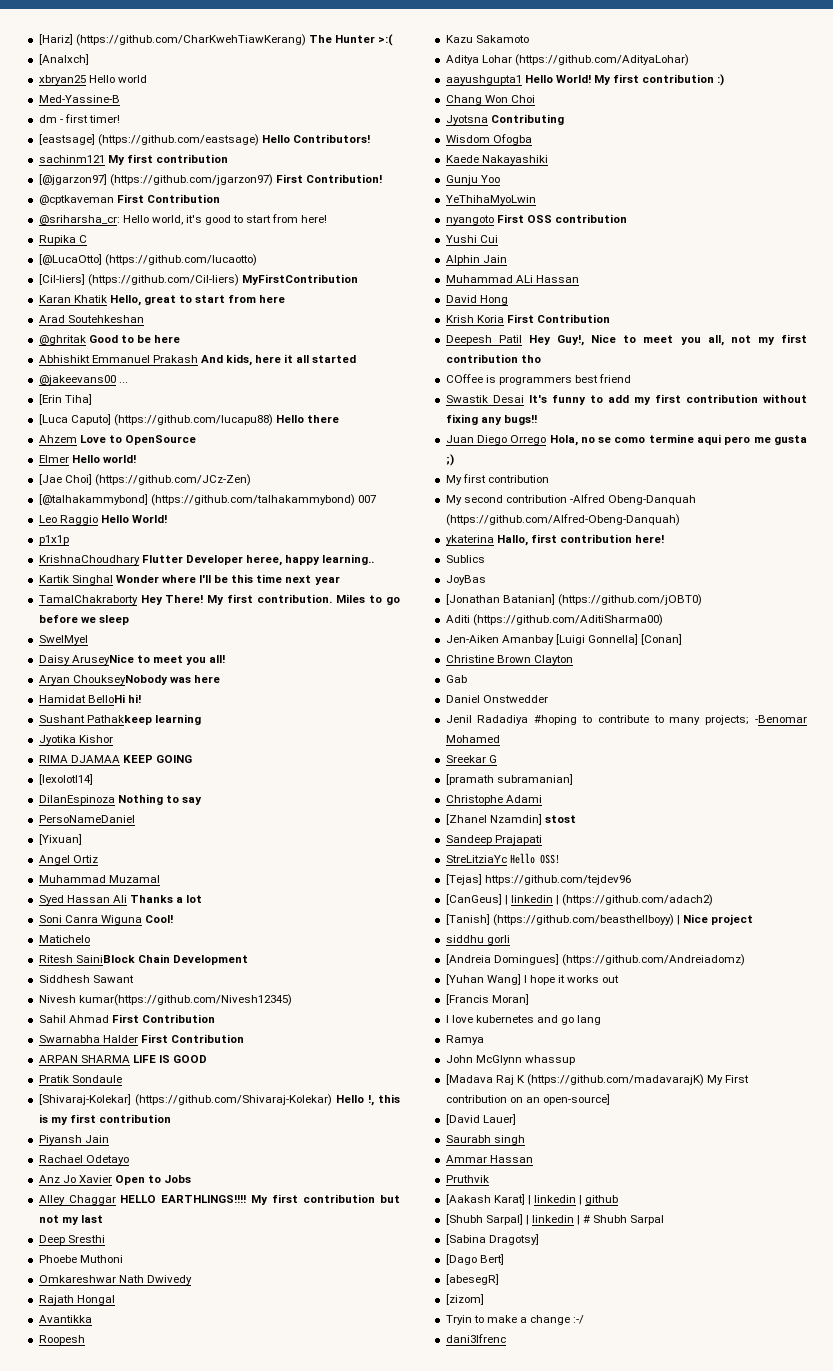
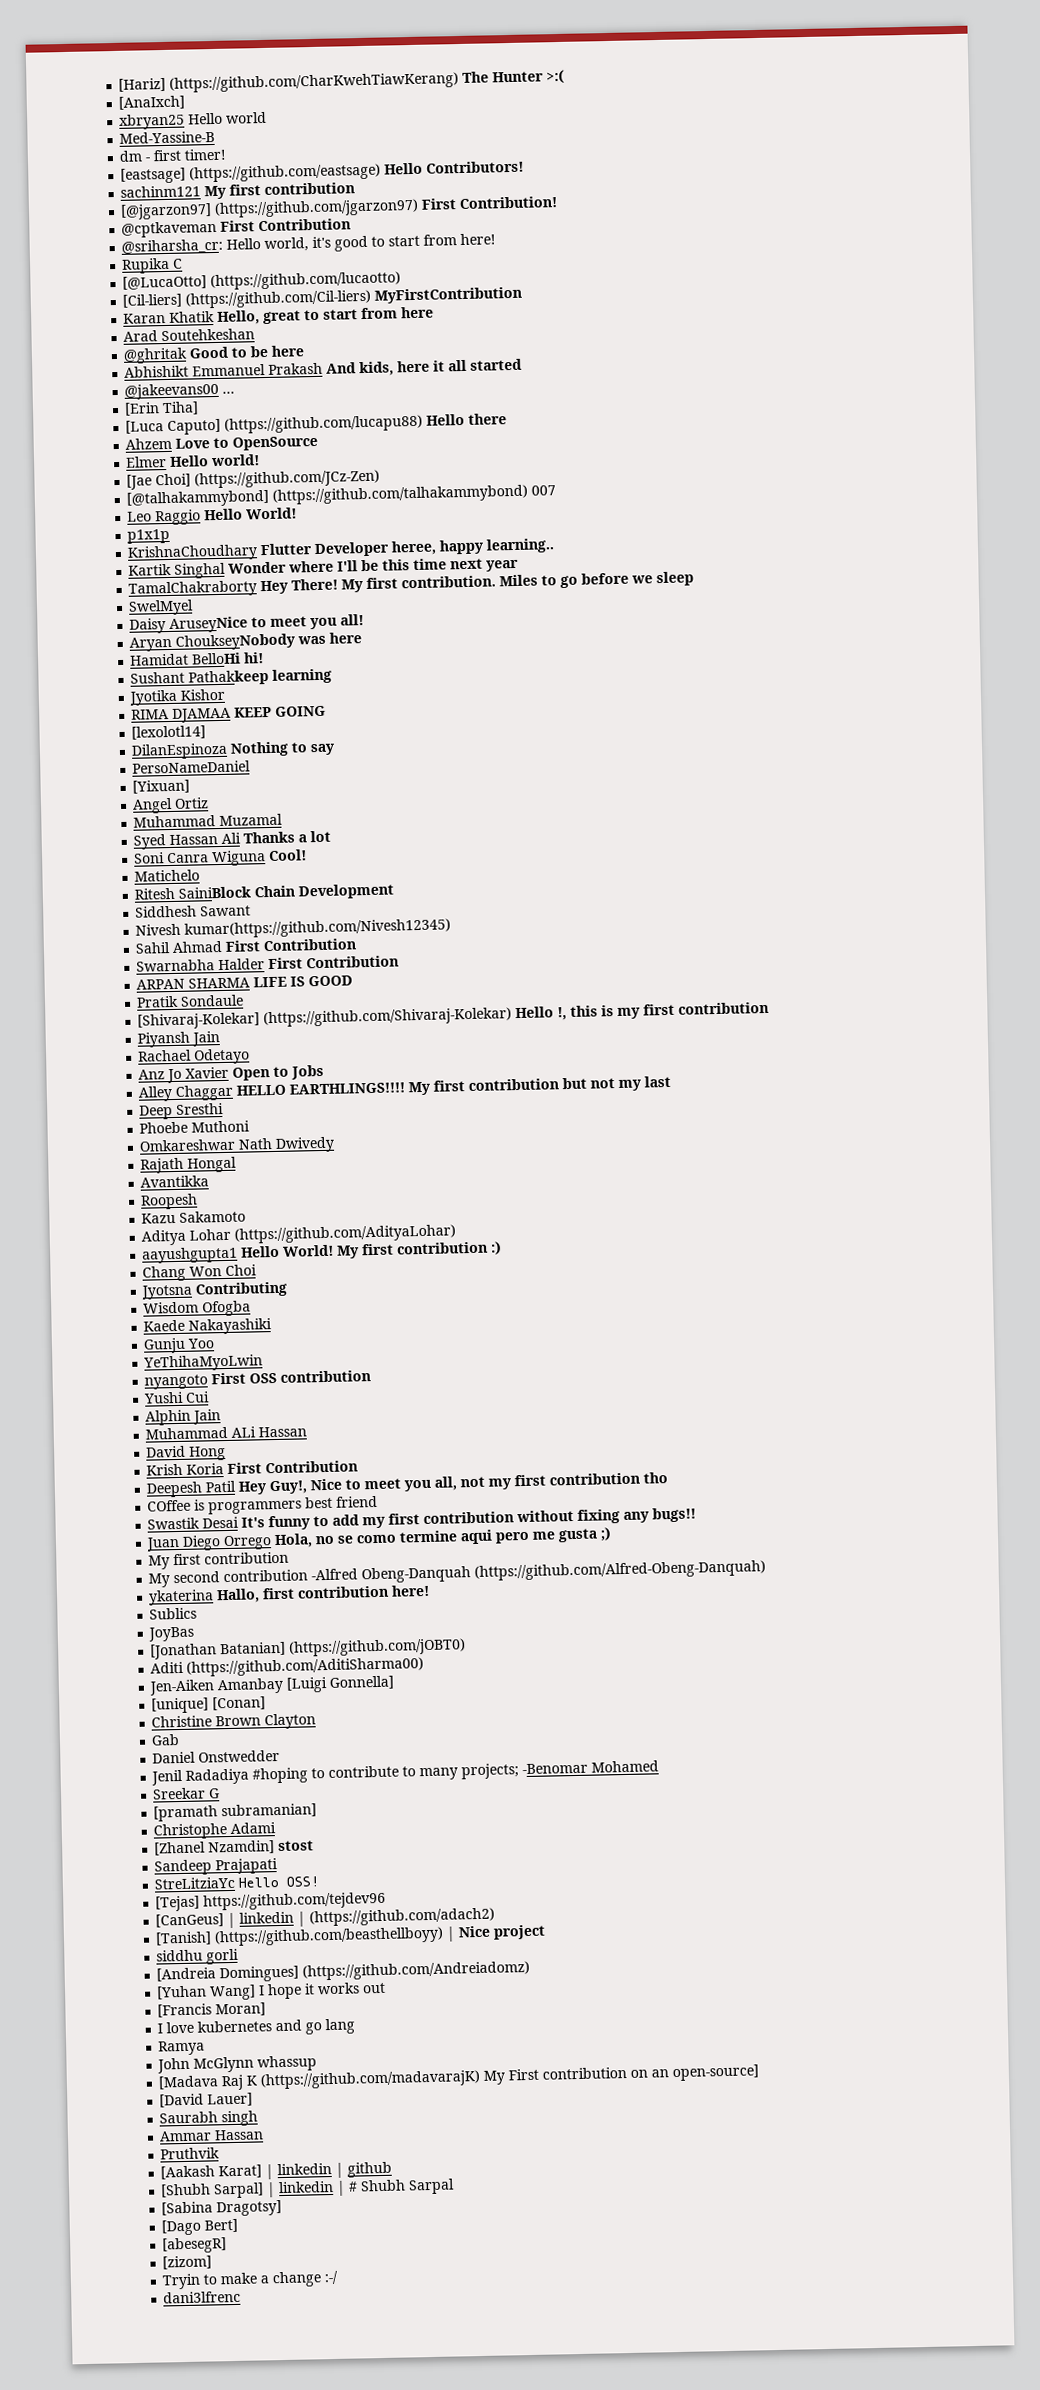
- Jen-Aiken Amanbay [Luigi Gonnella] [Conan]
+ Jen-Aiken Amanbay [Luigi Gonnella]
+ [unique] [Conan]

